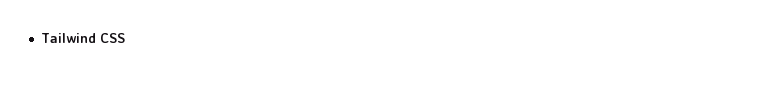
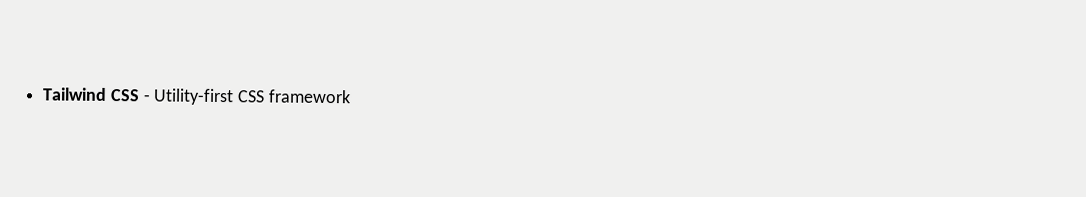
- Tailwind CSS
+ Tailwind CSS - Utility-first CSS framework

